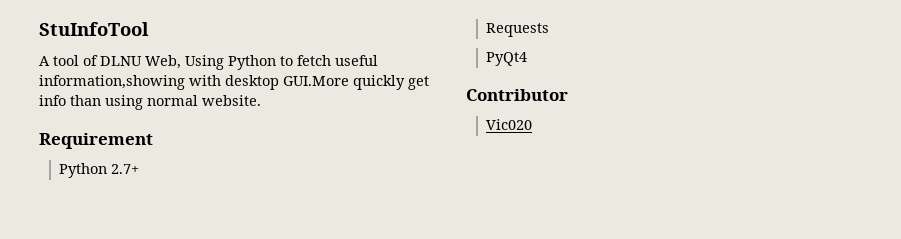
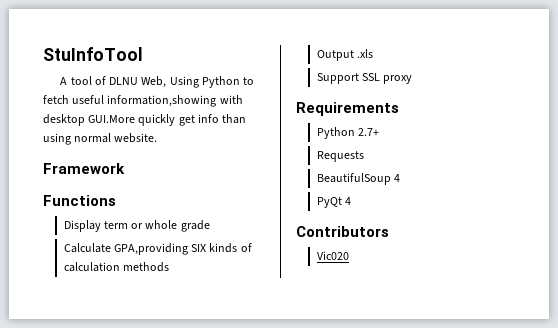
- Requirement
+ Framework
+ Functions
+ Display term or whole grade
+ Calculate GPA,providing SIX kinds of calculation methods
+ Output .xls
+ Support SSL proxy
+ Requirements
  Python 2.7+
  Requests
- PyQt4
- Contributor
+ BeautifulSoup 4
+ PyQt 4
+ Contributors

